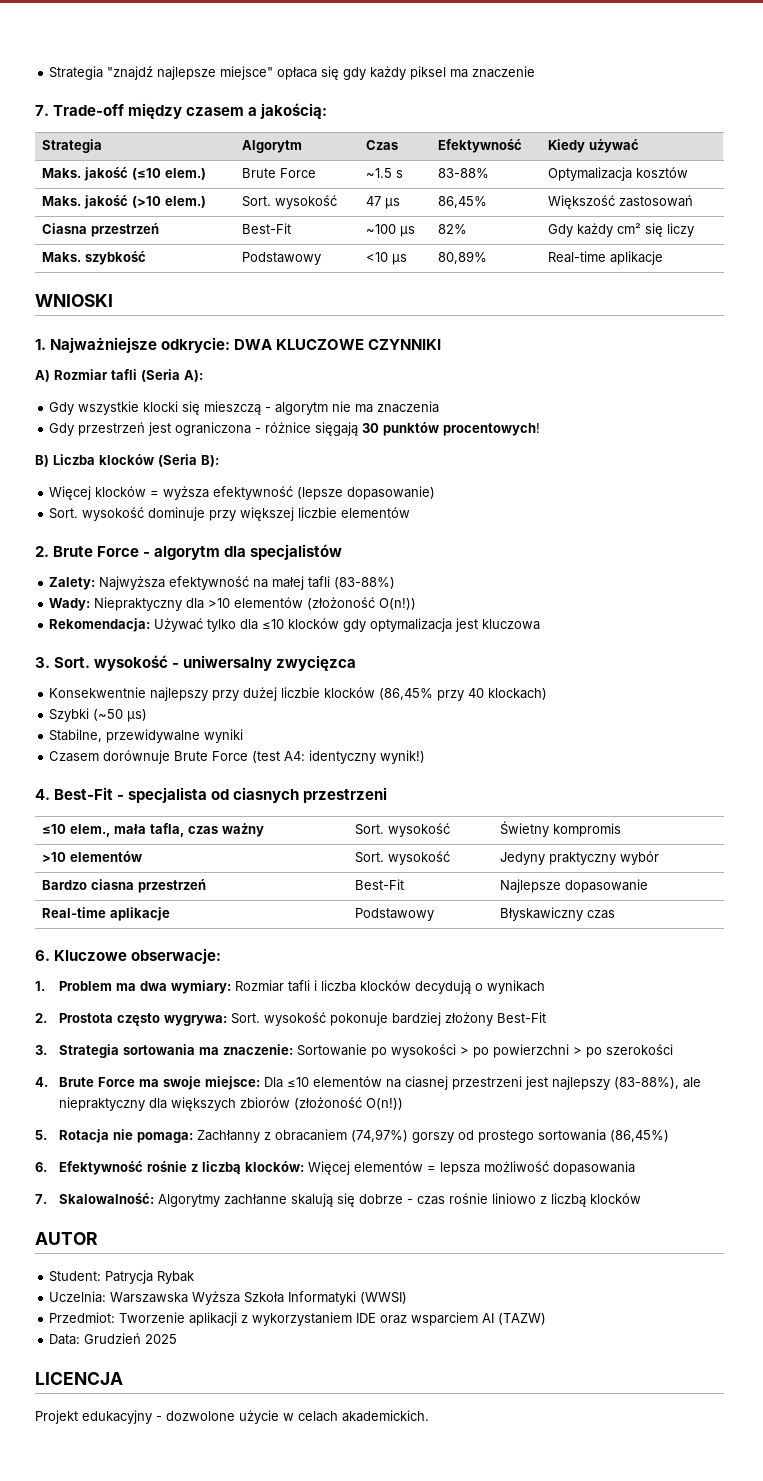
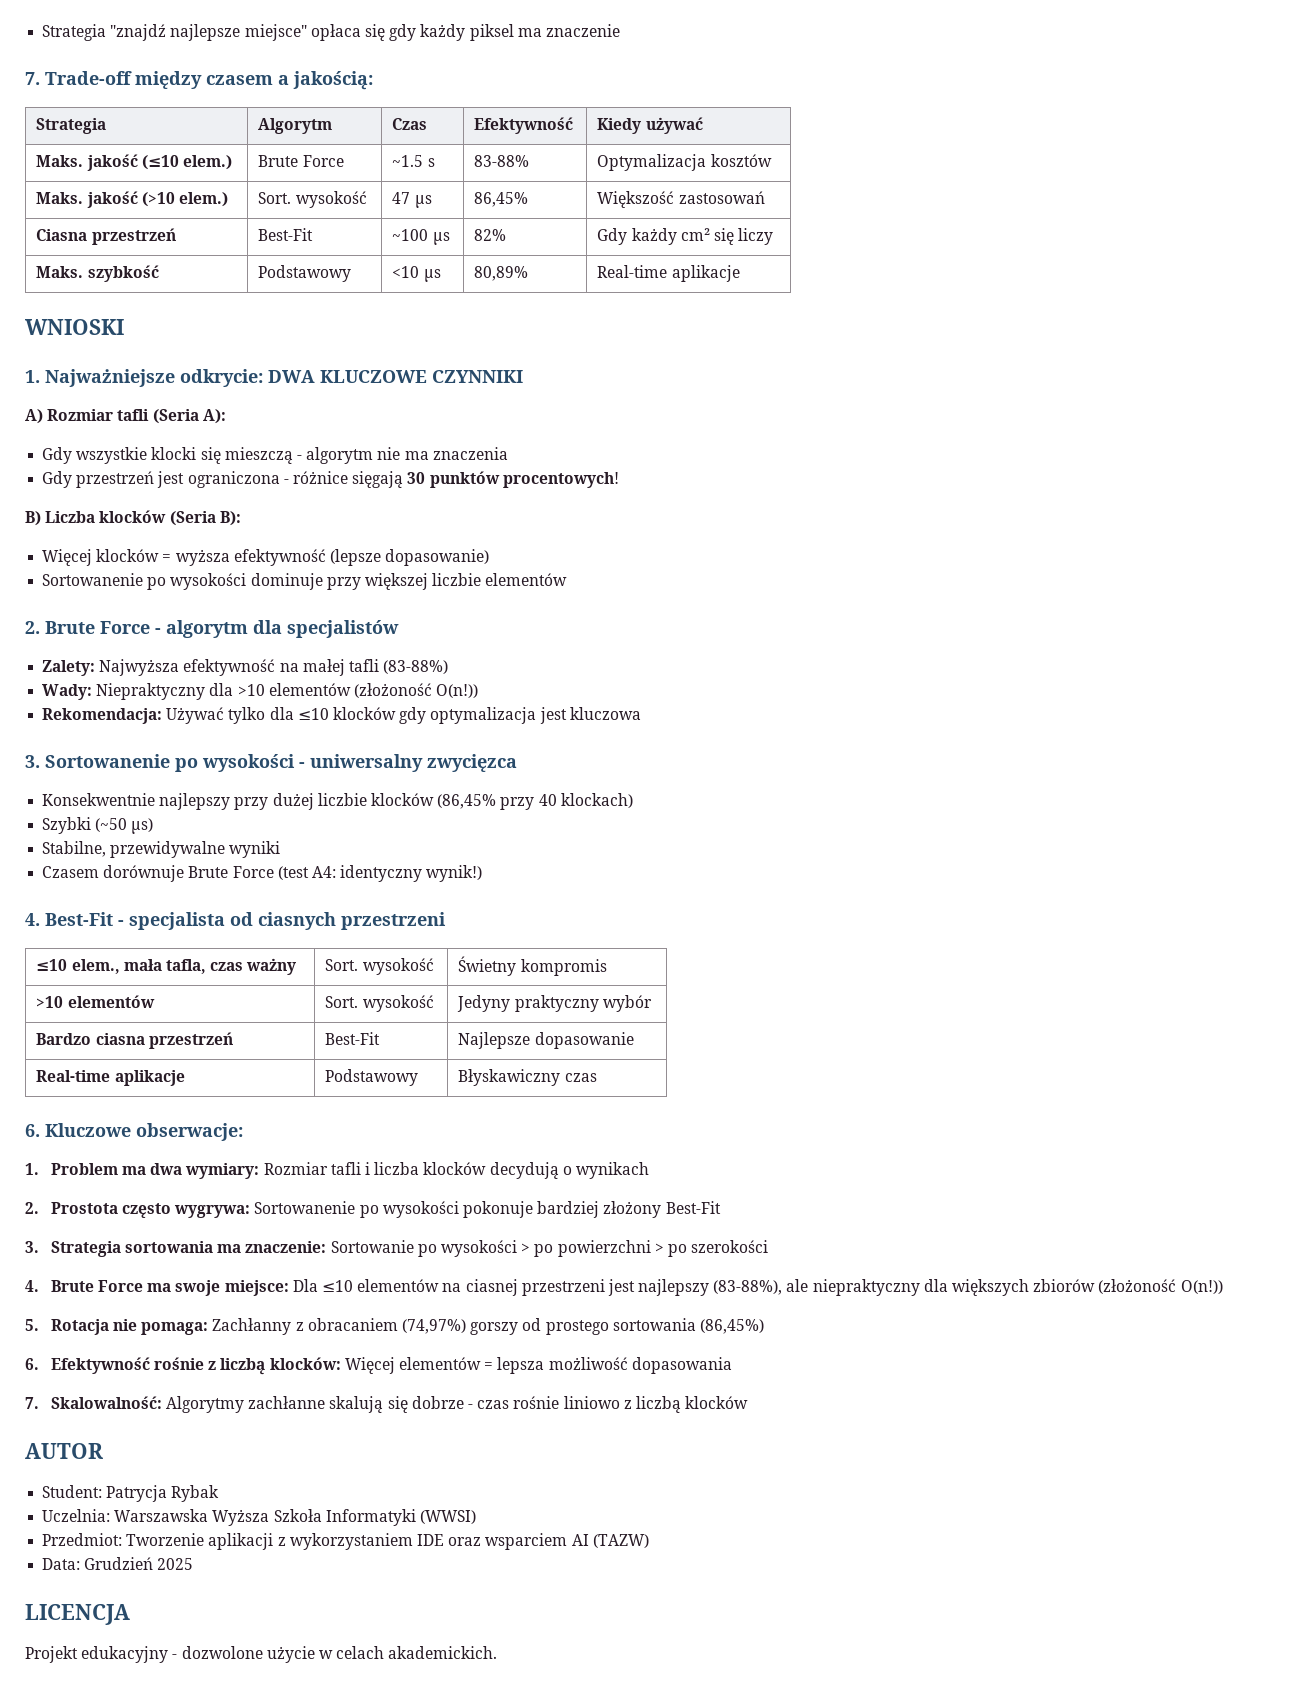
- Sort. wysokość dominuje przy większej liczbie elementów
+ Sortowanenie po wysokości dominuje przy większej liczbie elementów
- 3. Sort. wysokość - uniwersalny zwycięzca
+ 3. Sortowanenie po wysokości - uniwersalny zwycięzca
- 2. Prostota często wygrywa: Sort. wysokość pokonuje bardziej złożony Best-Fit
+ 2. Prostota często wygrywa: Sortowanenie po wysokości pokonuje bardziej złożony Best-Fit

